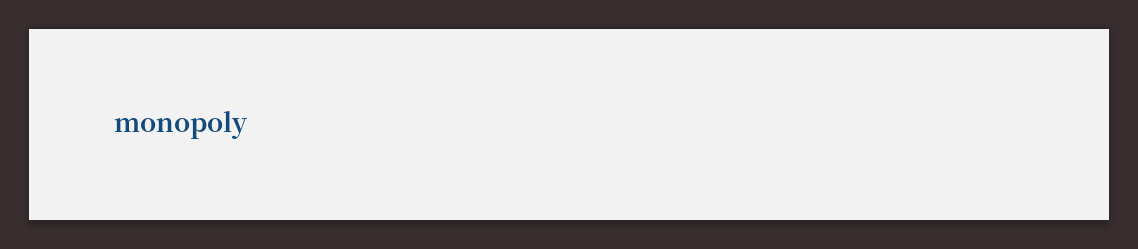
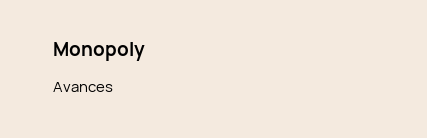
- monopoly
+ Monopoly
+ Avances

